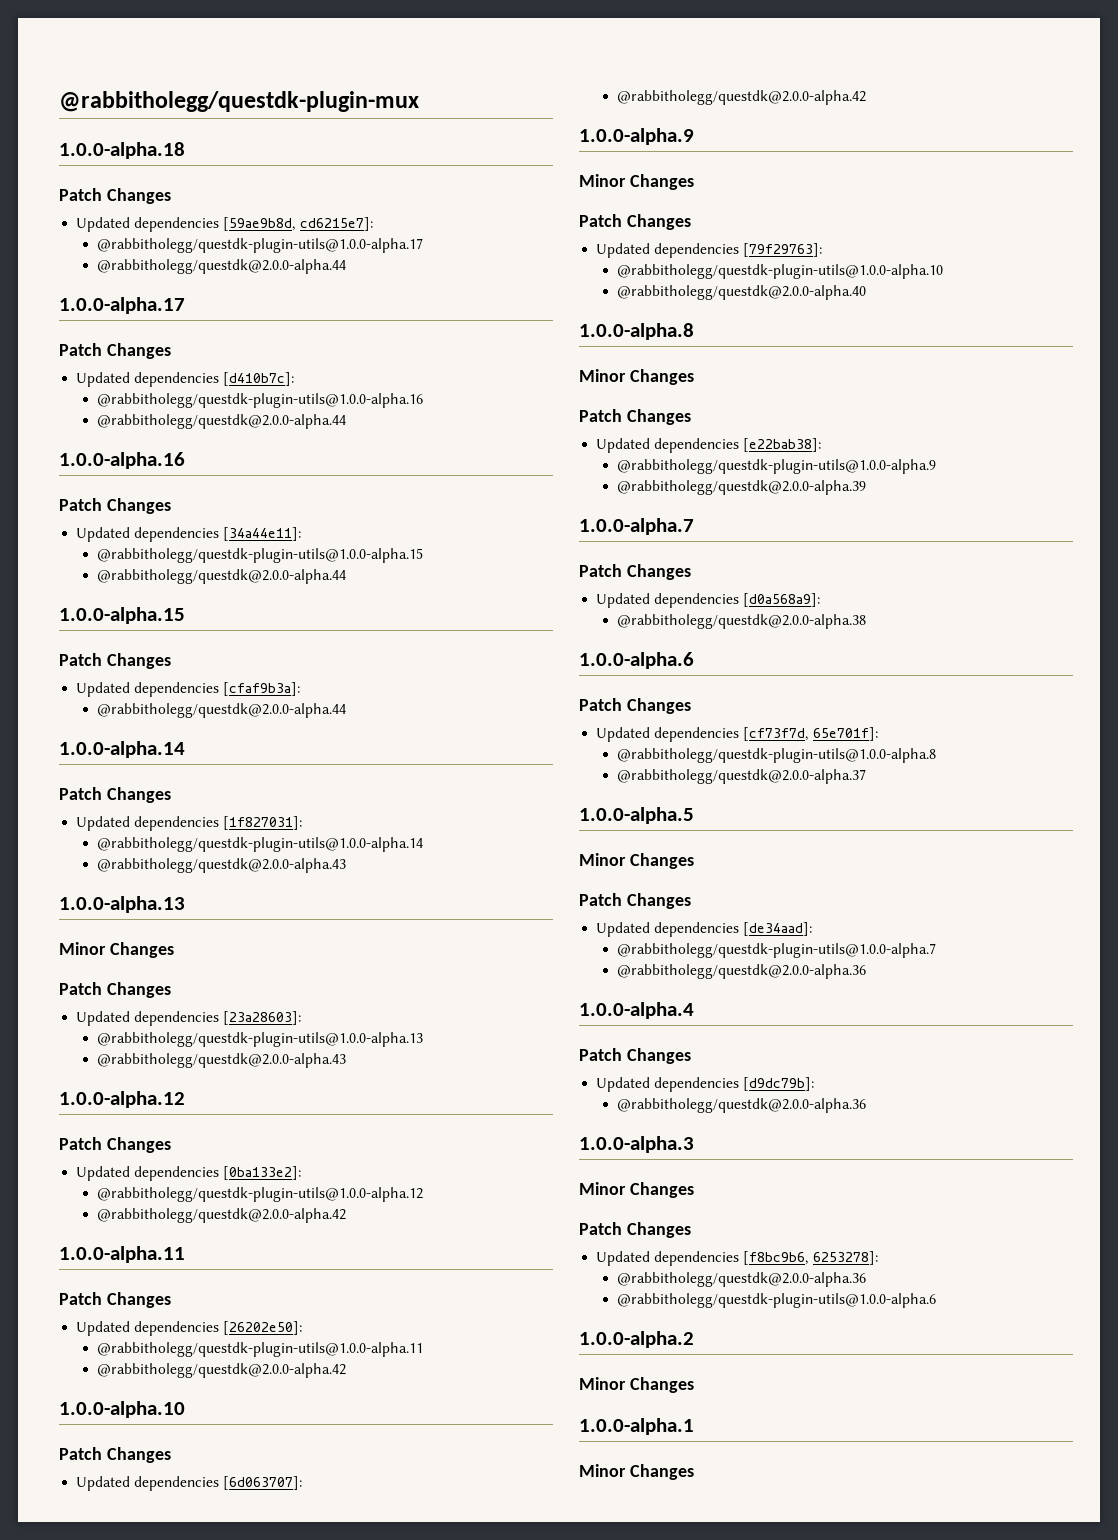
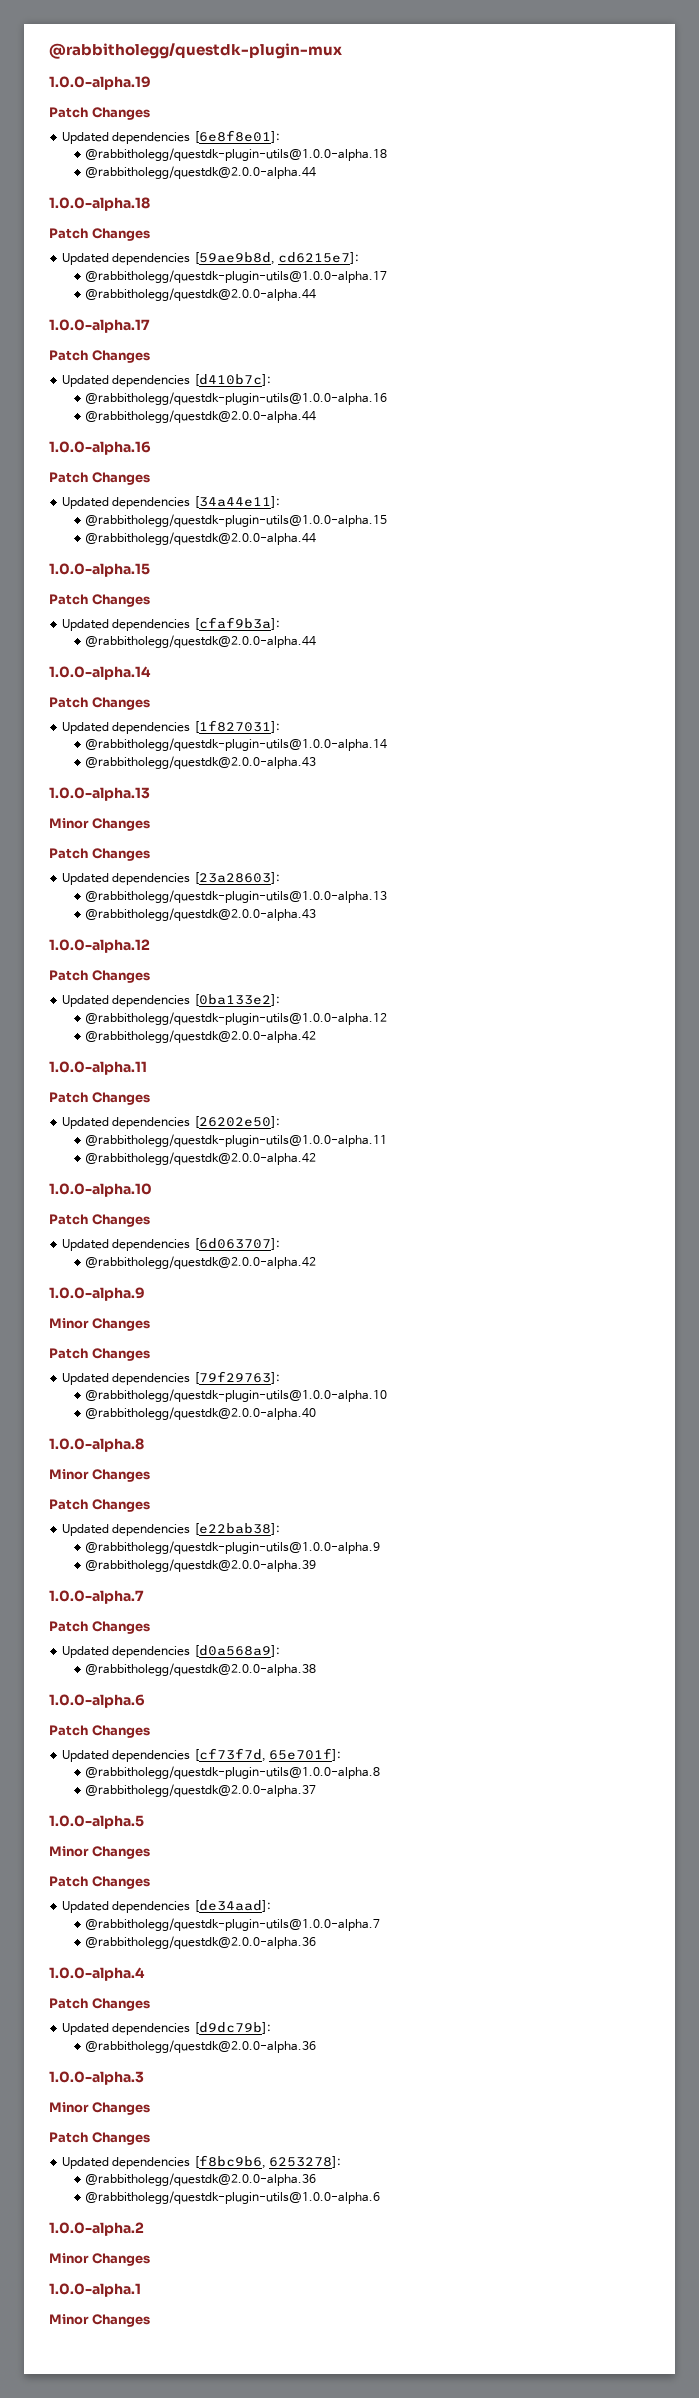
+ 1.0.0-alpha.19
+ Patch Changes
+ Updated dependencies [6e8f8e01]:
+ @rabbitholegg/questdk-plugin-utils@1.0.0-alpha.18
+ @rabbitholegg/questdk@2.0.0-alpha.44

